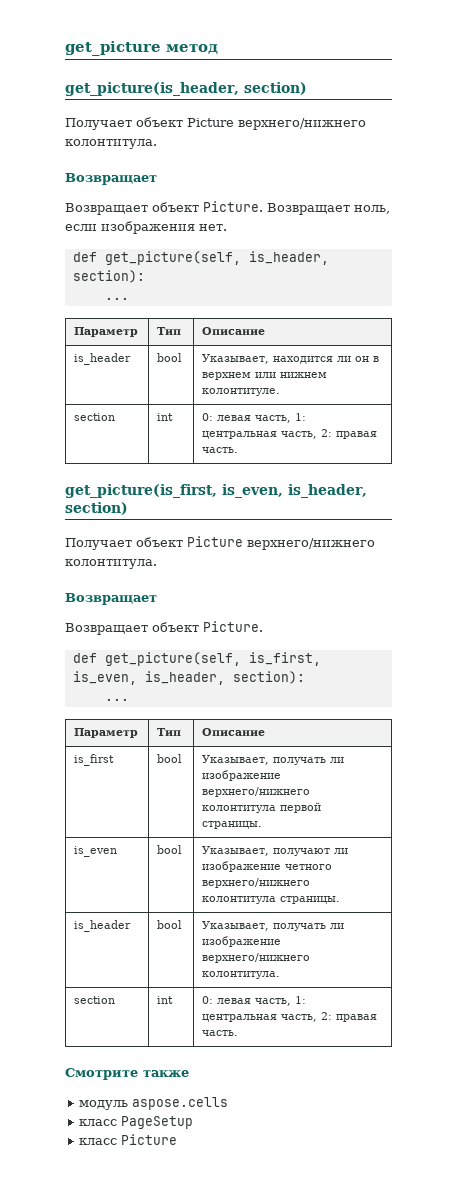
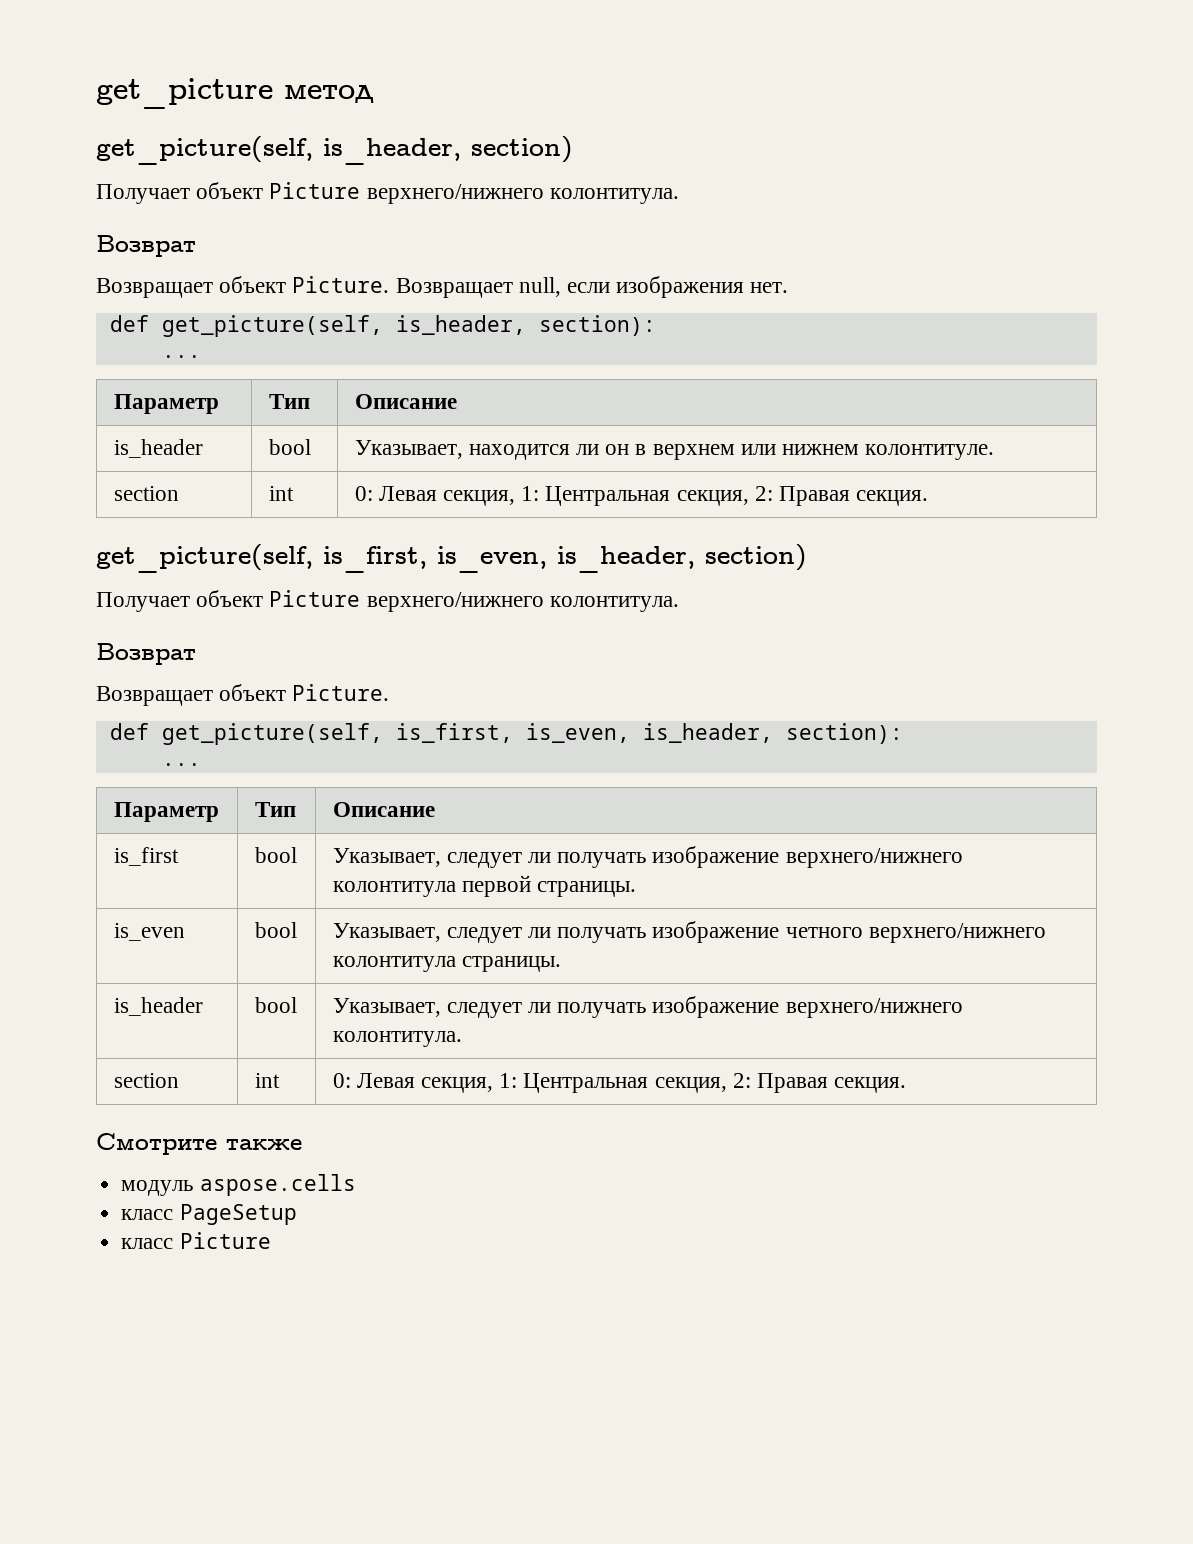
- get_picture(is_header, section)
+ get_picture(self, is_header, section)
  Получает объект Picture верхнего/нижнего колонтитула.
- Возвращает
+ Возврат
- Возвращает ноль, если изображения нет.
+ Возвращает null, если изображения нет.
  is_header | bool | Указывает, находится ли он в верхнем или нижнем колонтитуле.
- section | int | 0: левая часть, 1: центральная часть, 2: правая часть.
- get_picture(is_first, is_even, is_header, section)
+ section | int | 0: Левая секция, 1: Центральная секция, 2: Правая секция.
+ get_picture(self, is_first, is_even, is_header, section)
  Получает объект Picture верхнего/нижнего колонтитула.
- Возвращает
+ Возврат
- is_first | bool | Указывает, получать ли изображение верхнего/нижнего колонтитула первой страницы.
+ is_first | bool | Указывает, следует ли получать изображение верхнего/нижнего колонтитула первой страницы.
- is_even | bool | Указывает, получают ли изображение четного верхнего/нижнего колонтитула страницы.
+ is_even | bool | Указывает, следует ли получать изображение четного верхнего/нижнего колонтитула страницы.
- is_header | bool | Указывает, получать ли изображение верхнего/нижнего колонтитула.
- section | int | 0: левая часть, 1: центральная часть, 2: правая часть.
+ is_header | bool | Указывает, следует ли получать изображение верхнего/нижнего колонтитула.
+ section | int | 0: Левая секция, 1: Центральная секция, 2: Правая секция.

